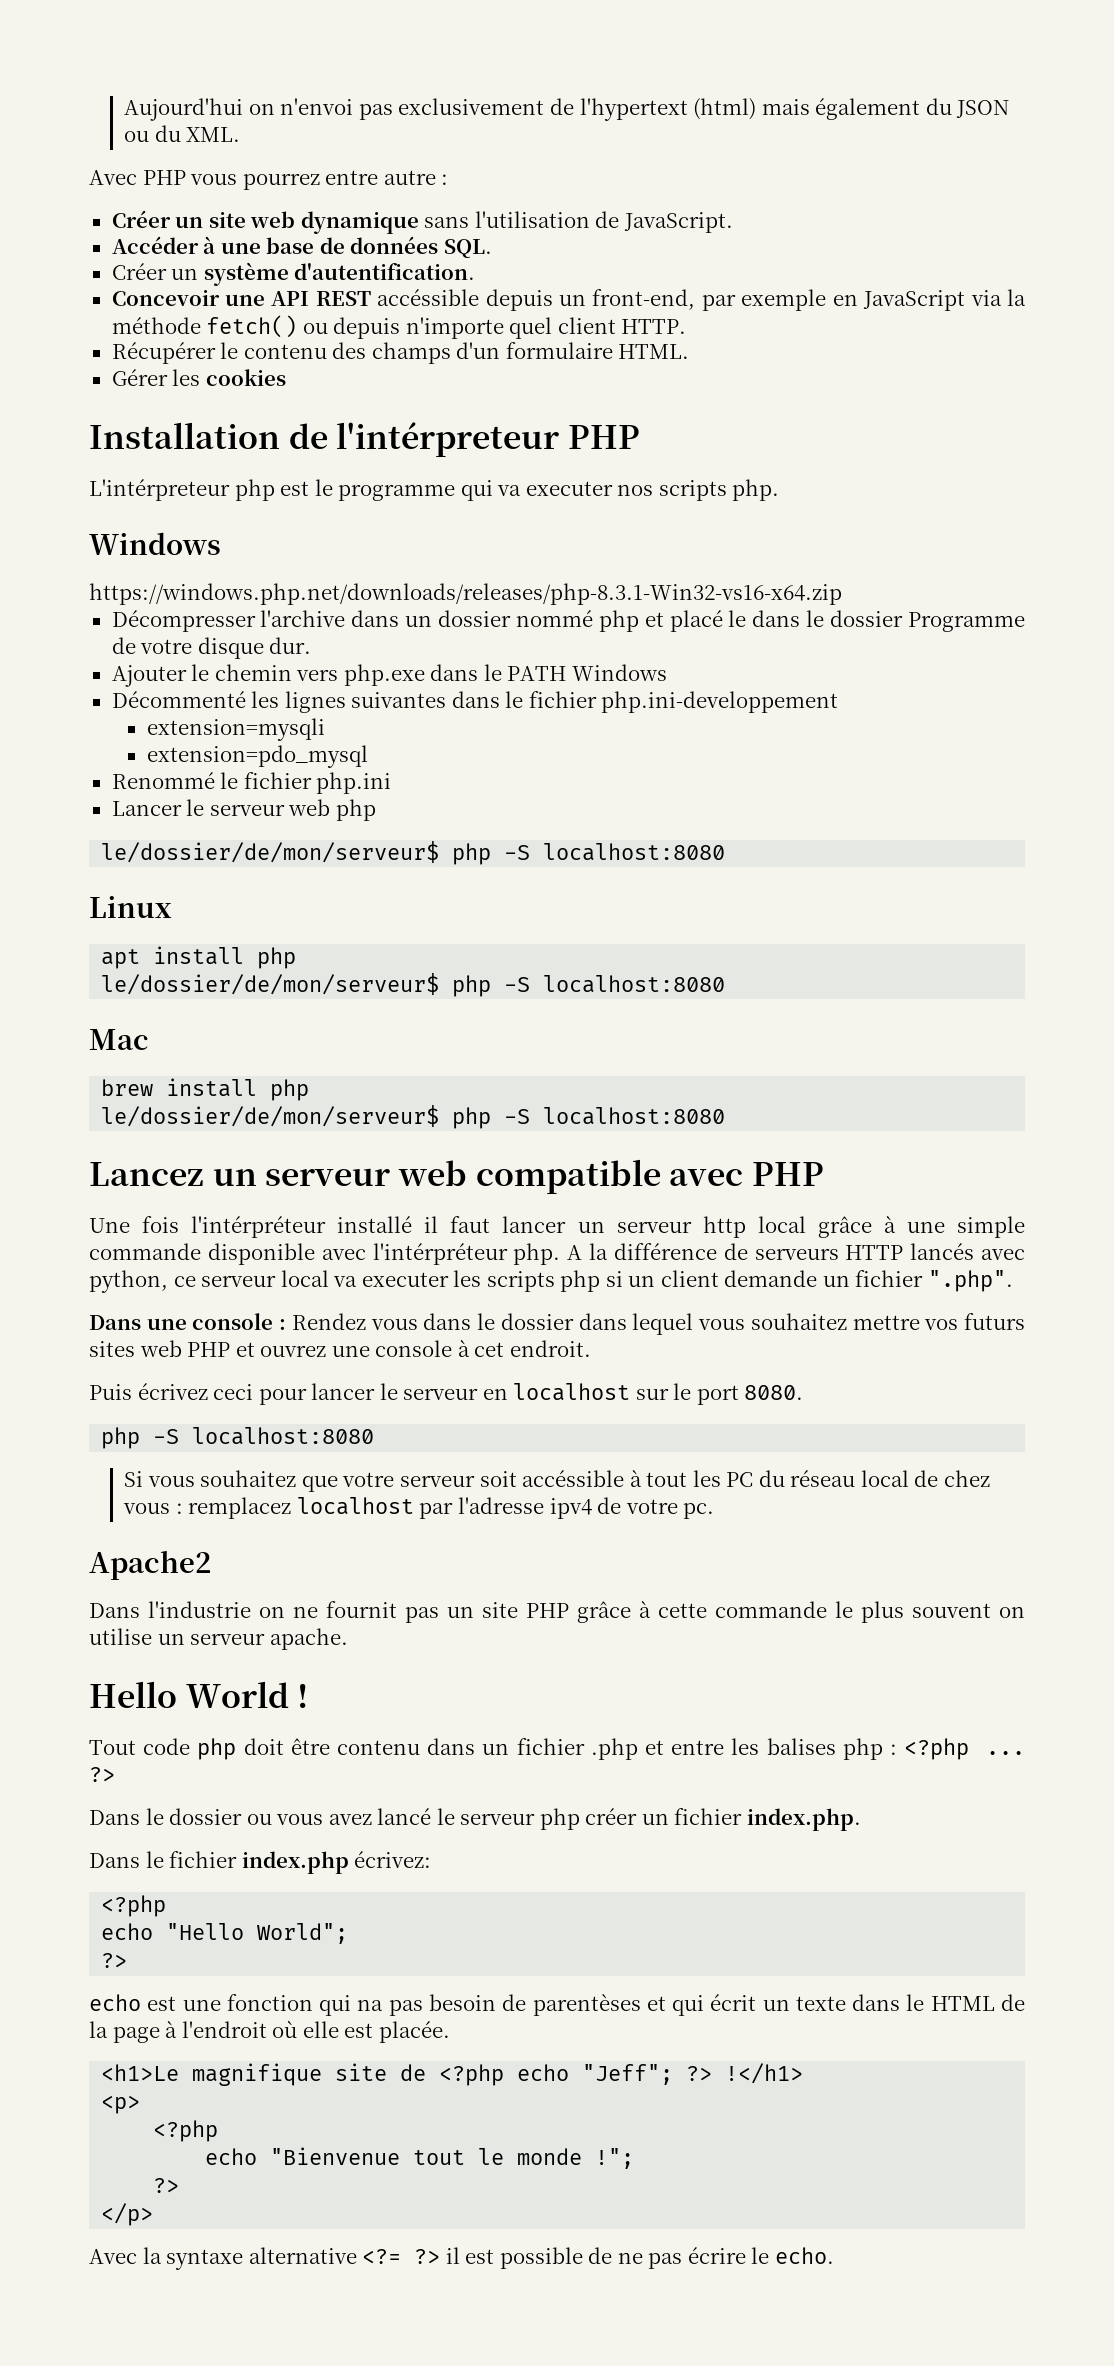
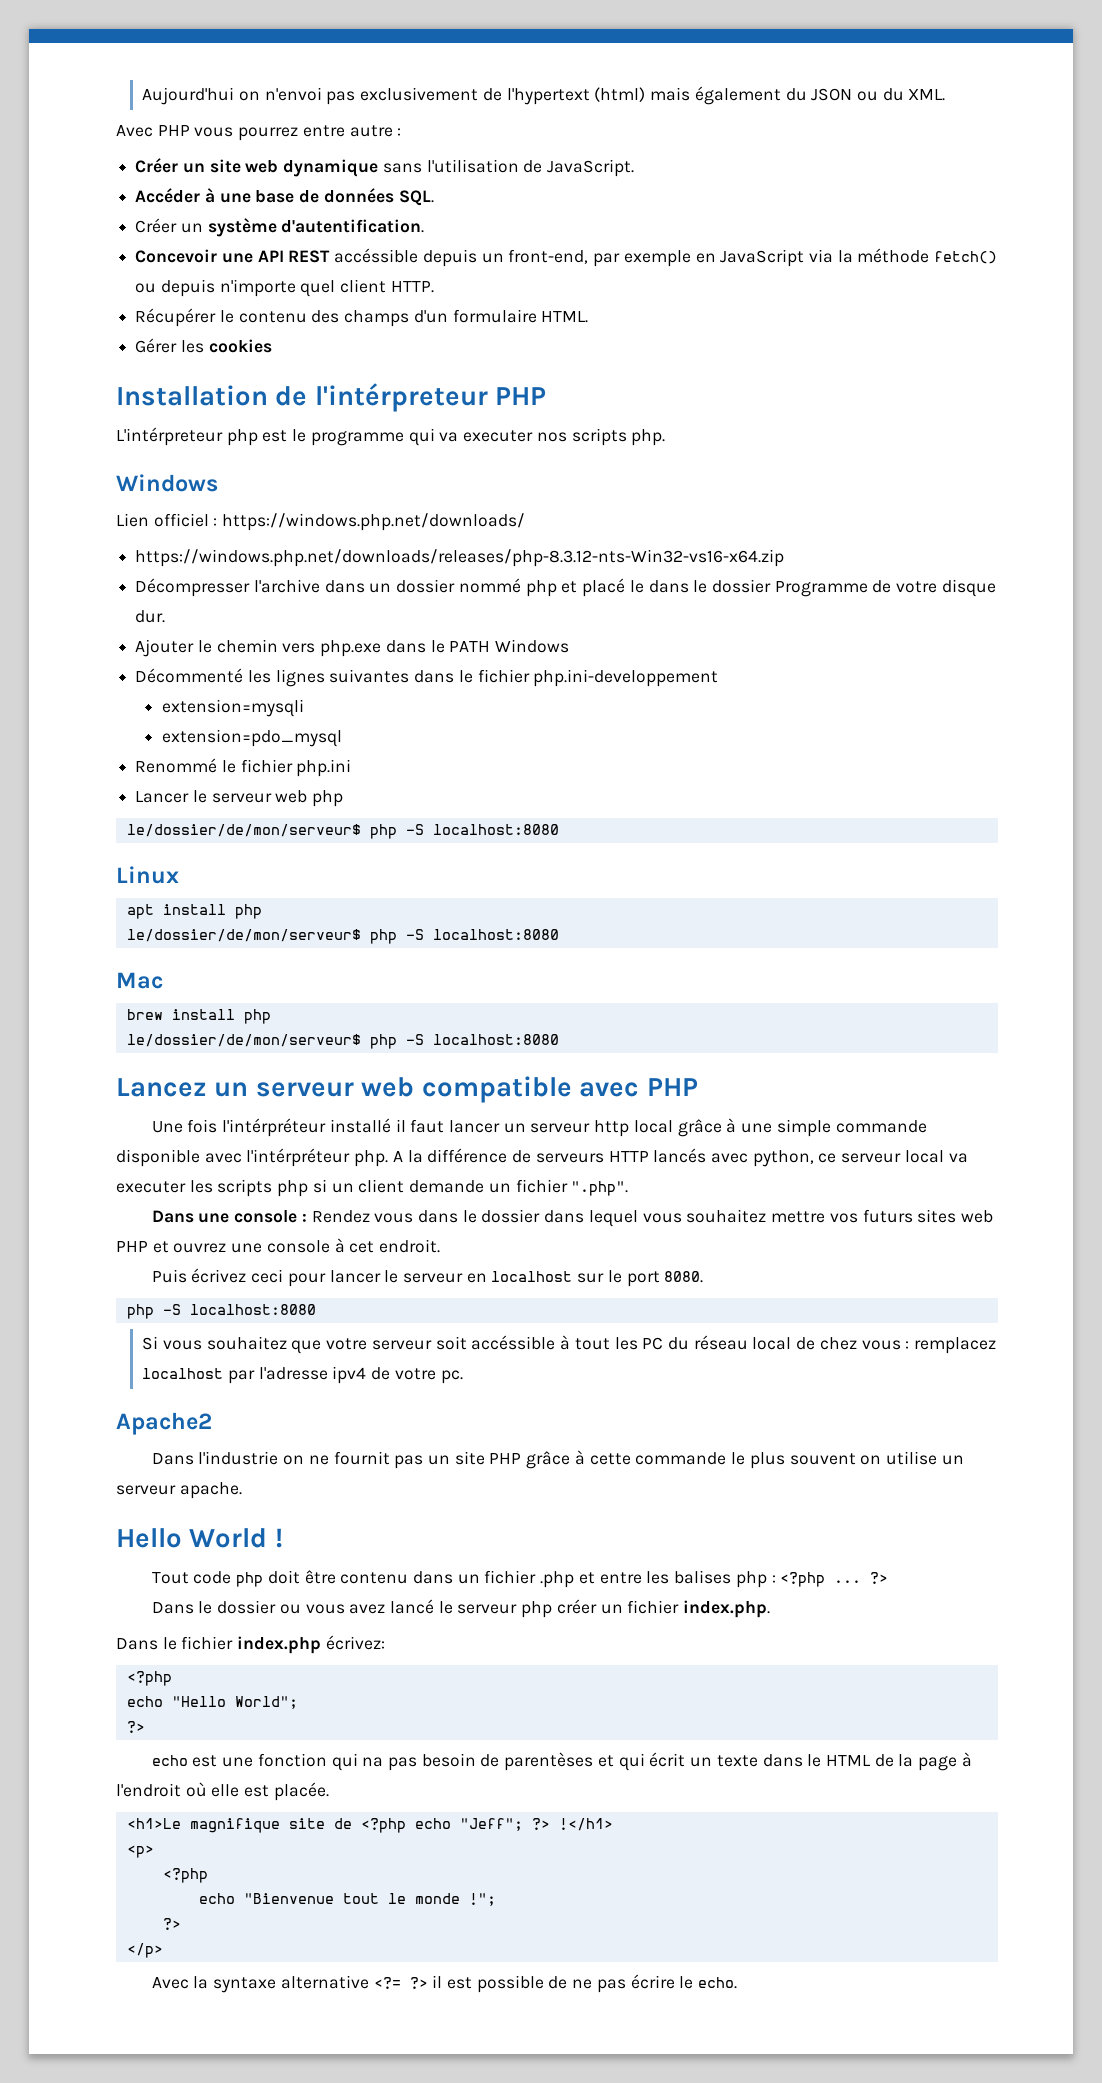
- https://windows.php.net/downloads/releases/php-8.3.1-Win32-vs16-x64.zip
+ Lien officiel : https://windows.php.net/downloads/
+ https://windows.php.net/downloads/releases/php-8.3.12-nts-Win32-vs16-x64.zip

